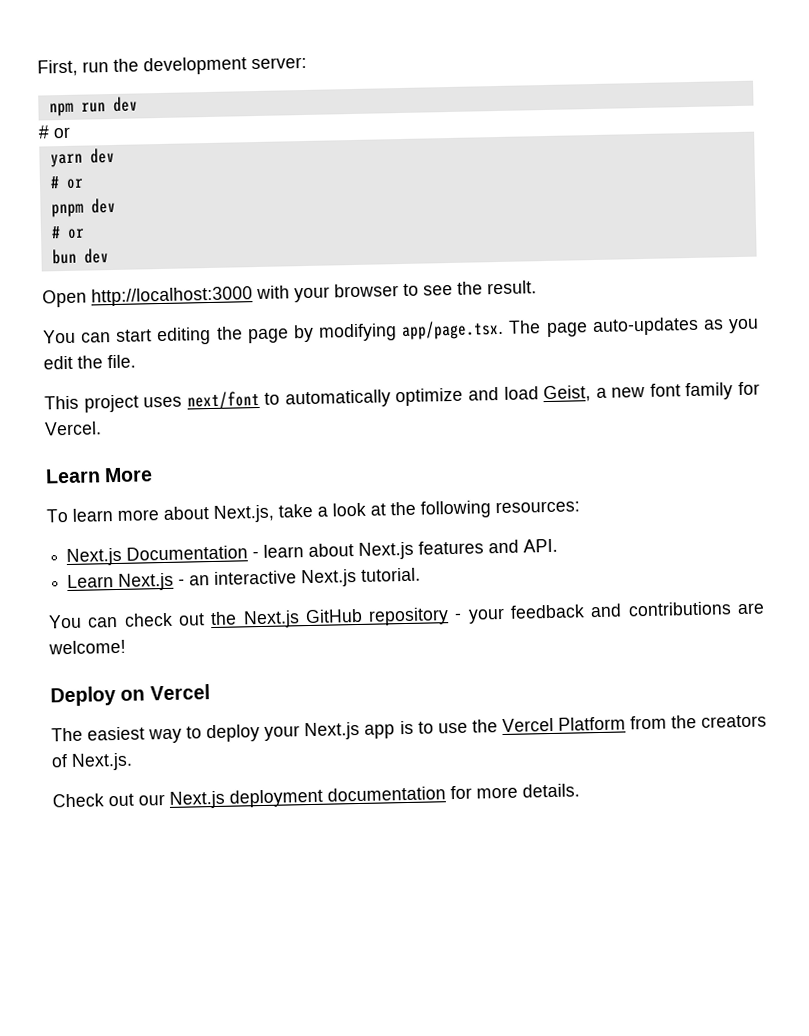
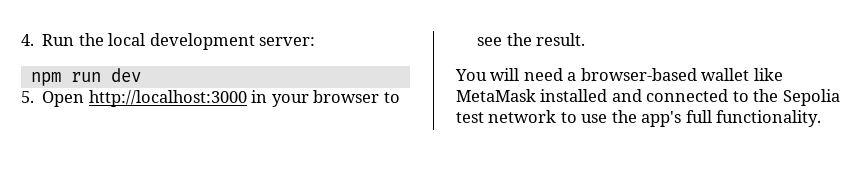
- First, run the development server:
+ 4. Run the local development server:
  npm run dev
- # or
- yarn dev
- # or
- pnpm dev
- # or
- bun dev
- Open http://localhost:3000 with your browser to see the result.
+ 5. Open http://localhost:3000 in your browser to see the result.
- You can start editing the page by modifying app/page.tsx. The page auto-updates as you edit the file.
- This project uses next/font to automatically optimize and load Geist, a new font family for Vercel.
- Learn More
- To learn more about Next.js, take a look at the following resources:
- Next.js Documentation - learn about Next.js features and API.
- Learn Next.js - an interactive Next.js tutorial.
- You can check out the Next.js GitHub repository - your feedback and contributions are welcome!
- Deploy on Vercel
- The easiest way to deploy your Next.js app is to use the Vercel Platform from the creators of Next.js.
- Check out our Next.js deployment documentation for more details.
+ You will need a browser-based wallet like MetaMask installed and connected to the Sepolia test network to use the app's full functionality.

